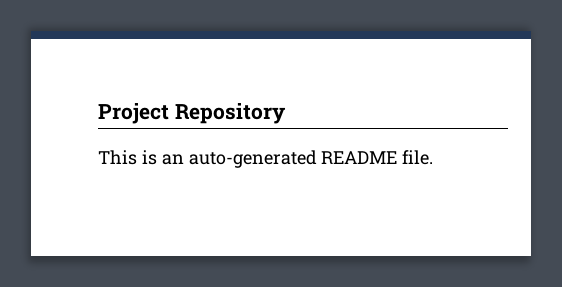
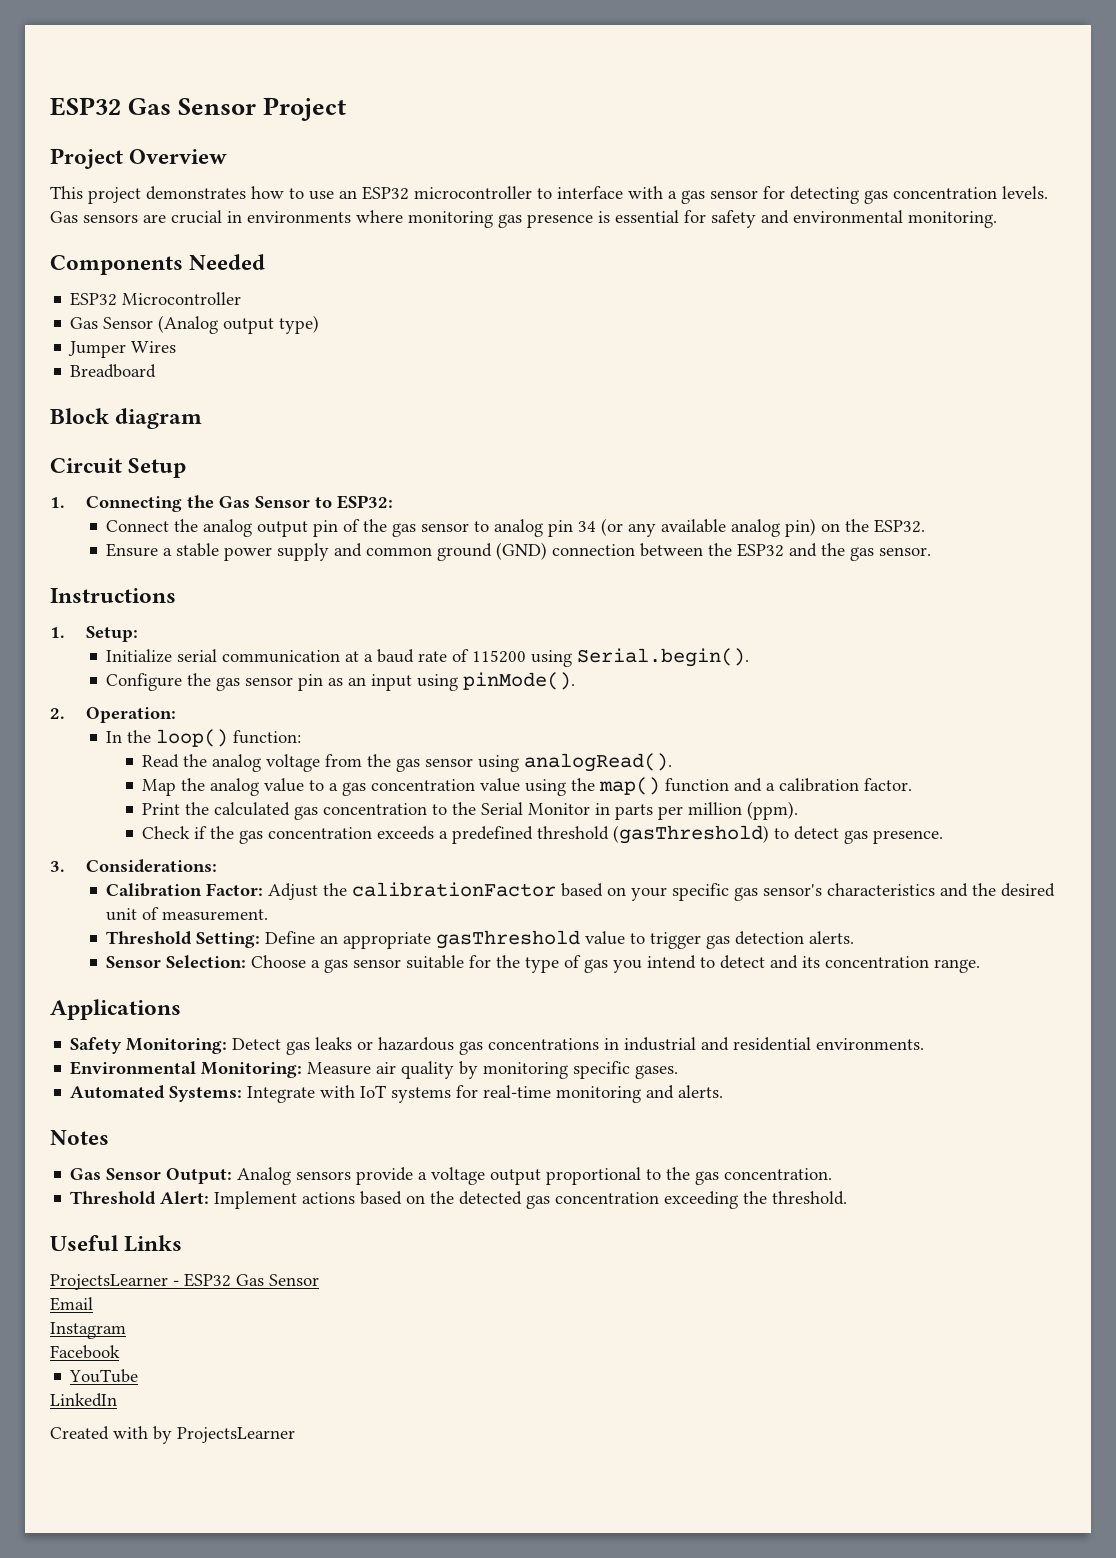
- Project Repository
+ ESP32 Gas Sensor Project
+ Project Overview
- This is an auto-generated README file.
+ This project demonstrates how to use an ESP32 microcontroller to interface with a gas sensor for detecting gas concentration levels. Gas sensors are crucial in environments where monitoring gas presence is essential for safety and environmental monitoring.
+ Components Needed
+ ESP32 Microcontroller
+ Gas Sensor (Analog output type)
+ Jumper Wires
+ Breadboard
+ Block diagram
+ Circuit Setup
+ 1. Connecting the Gas Sensor to ESP32:
+ Connect the analog output pin of the gas sensor to analog pin 34 (or any available analog pin) on the ESP32.
+ Ensure a stable power supply and common ground (GND) connection between the ESP32 and the gas sensor.
+ Instructions
+ 1. Setup:
+ Initialize serial communication at a baud rate of 115200 using Serial.begin().
+ Configure the gas sensor pin as an input using pinMode().
+ 2. Operation:
+ In the loop() function:
+ Read the analog voltage from the gas sensor using analogRead().
+ Map the analog value to a gas concentration value using the map() function and a calibration factor.
+ Print the calculated gas concentration to the Serial Monitor in parts per million (ppm).
+ Check if the gas concentration exceeds a predefined threshold (gasThreshold) to detect gas presence.
+ 3. Considerations:
+ Calibration Factor: Adjust the calibrationFactor based on your specific gas sensor's characteristics and the desired unit of measurement.
+ Threshold Setting: Define an appropriate gasThreshold value to trigger gas detection alerts.
+ Sensor Selection: Choose a gas sensor suitable for the type of gas you intend to detect and its concentration range.
+ Applications
+ Safety Monitoring: Detect gas leaks or hazardous gas concentrations in industrial and residential environments.
+ Environmental Monitoring: Measure air quality by monitoring specific gases.
+ Automated Systems: Integrate with IoT systems for real-time monitoring and alerts.
+ Notes
+ Gas Sensor Output: Analog sensors provide a voltage output proportional to the gas concentration.
+ Threshold Alert: Implement actions based on the detected gas concentration exceeding the threshold.
+ Useful Links
+ ProjectsLearner - ESP32 Gas Sensor
+ Email
+ Instagram
+ Facebook
+ YouTube
+ LinkedIn
+ Created with by ProjectsLearner

